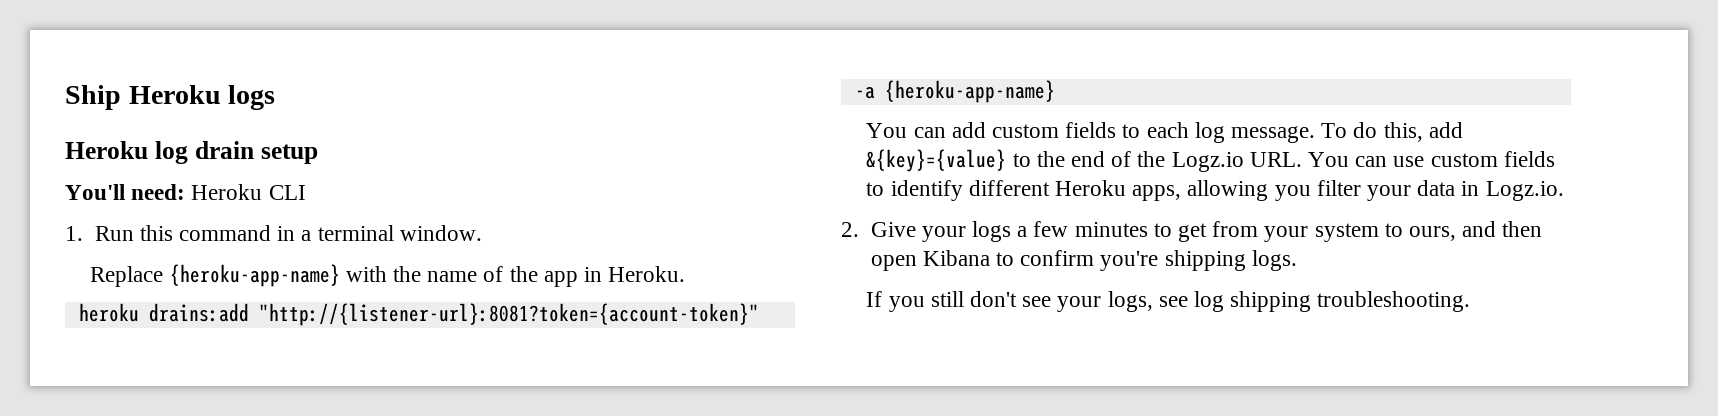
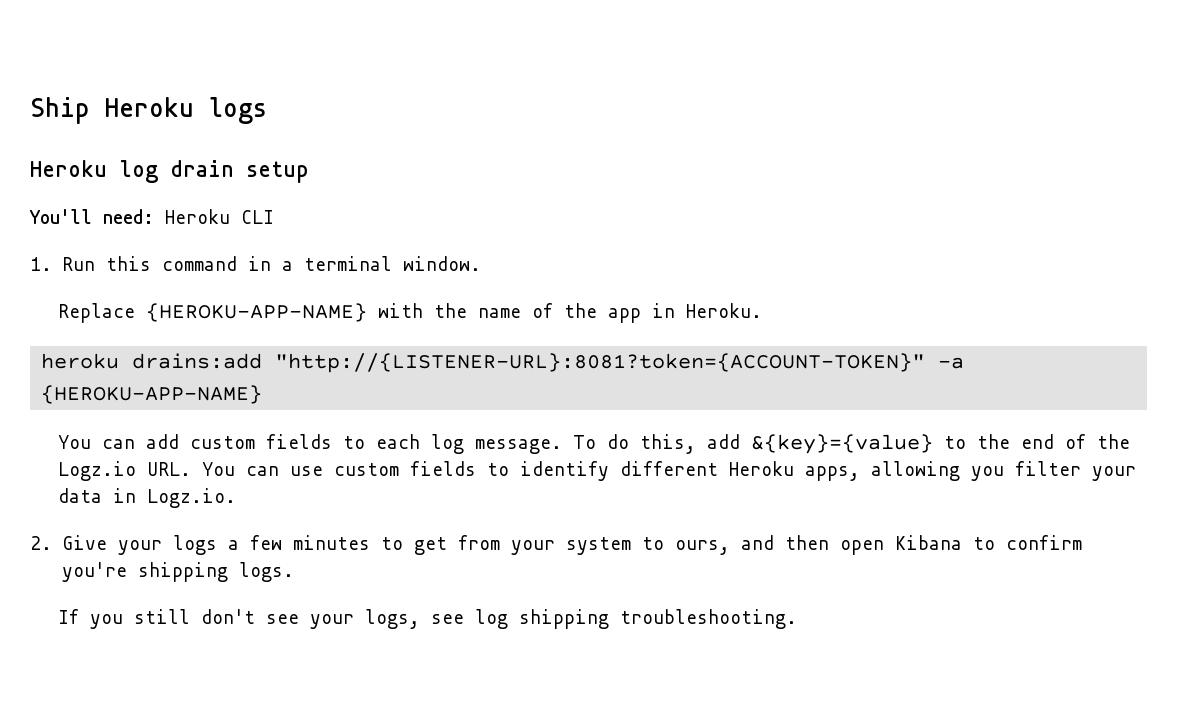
- Replace {heroku-app-name} with the name of the app in Heroku.
+ Replace {HEROKU-APP-NAME} with the name of the app in Heroku.
- heroku drains:add "http://{listener-url}:8081?token={account-token}" -a {heroku-app-name}
+ heroku drains:add "http://{LISTENER-URL}:8081?token={ACCOUNT-TOKEN}" -a {HEROKU-APP-NAME}

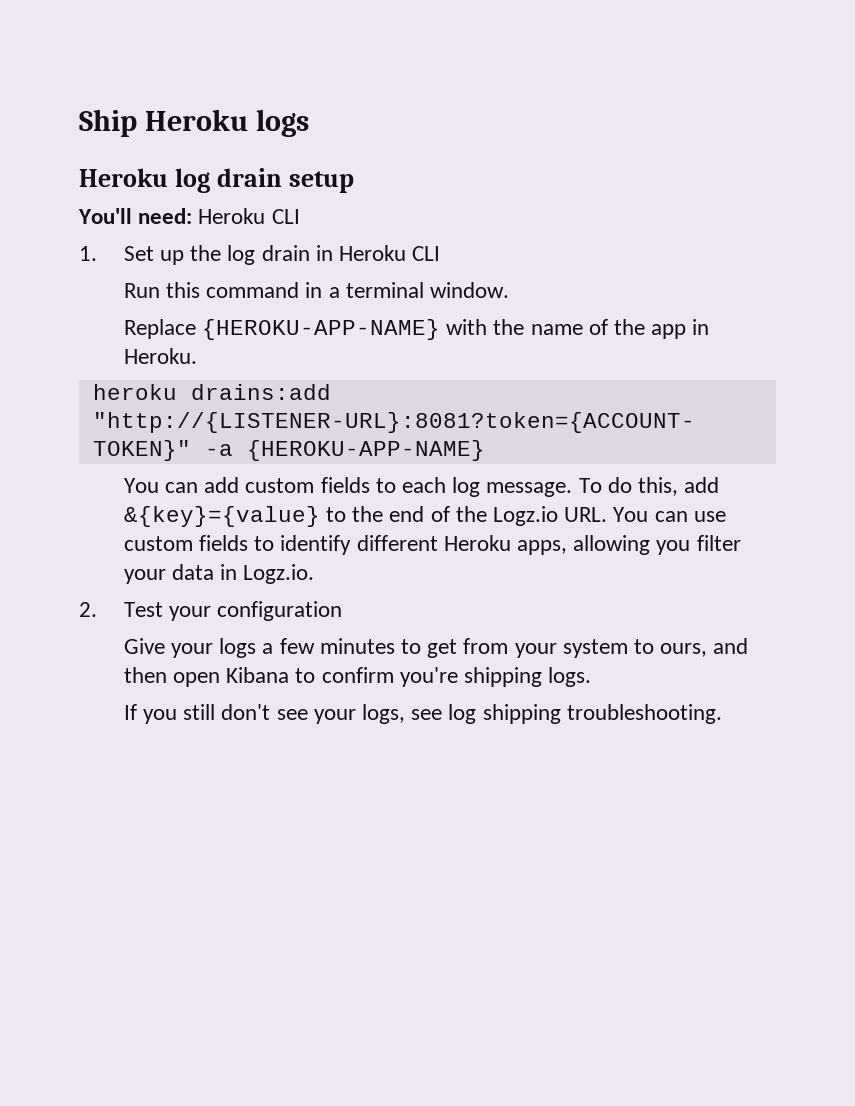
- 1. Run this command in a terminal window.
+ 1. Set up the log drain in Heroku CLI
+ Run this command in a terminal window.
- 2. Give your logs a few minutes to get from your system to ours, and then open Kibana to confirm you're shipping logs.
+ 2. Test your configuration
+ Give your logs a few minutes to get from your system to ours, and then open Kibana to confirm you're shipping logs.

